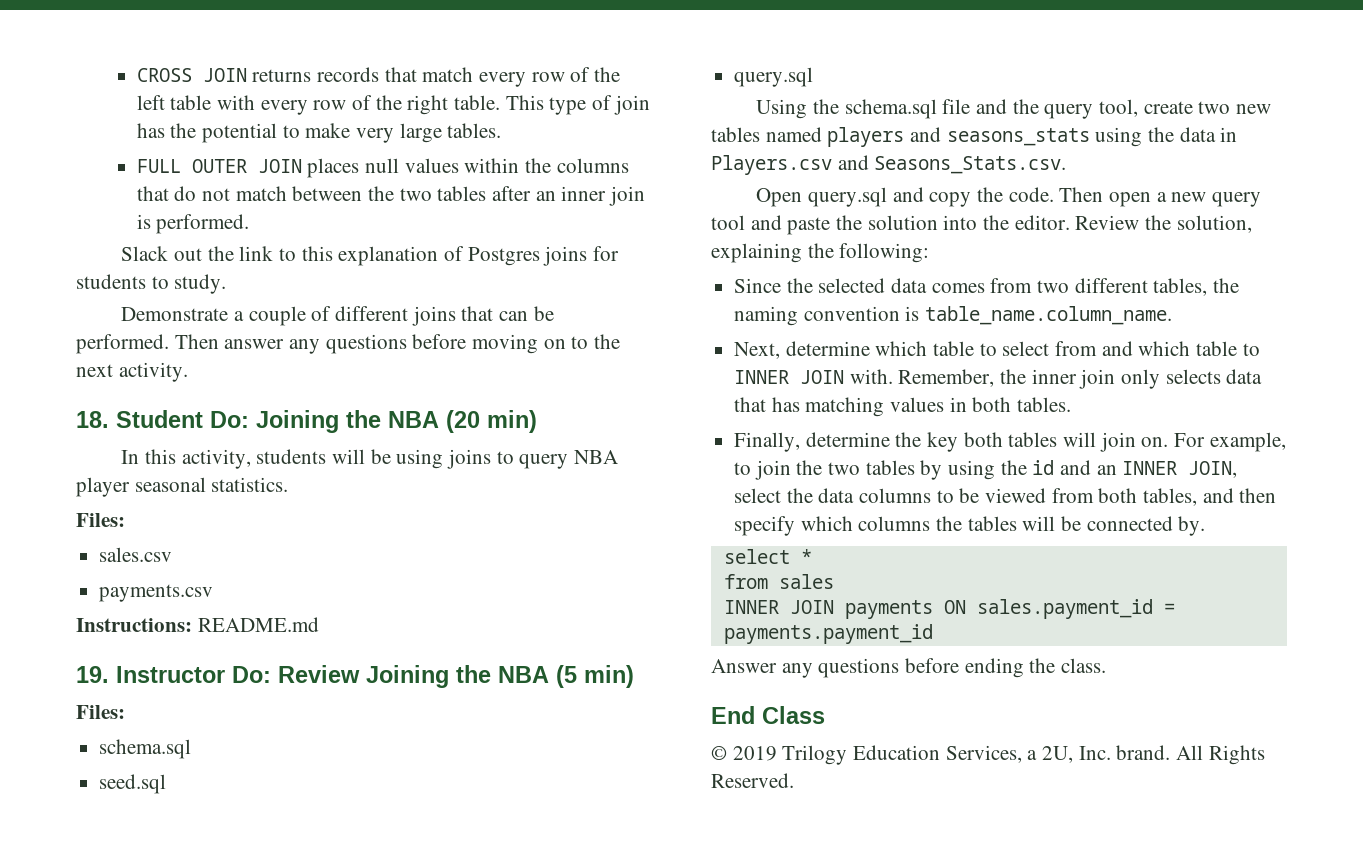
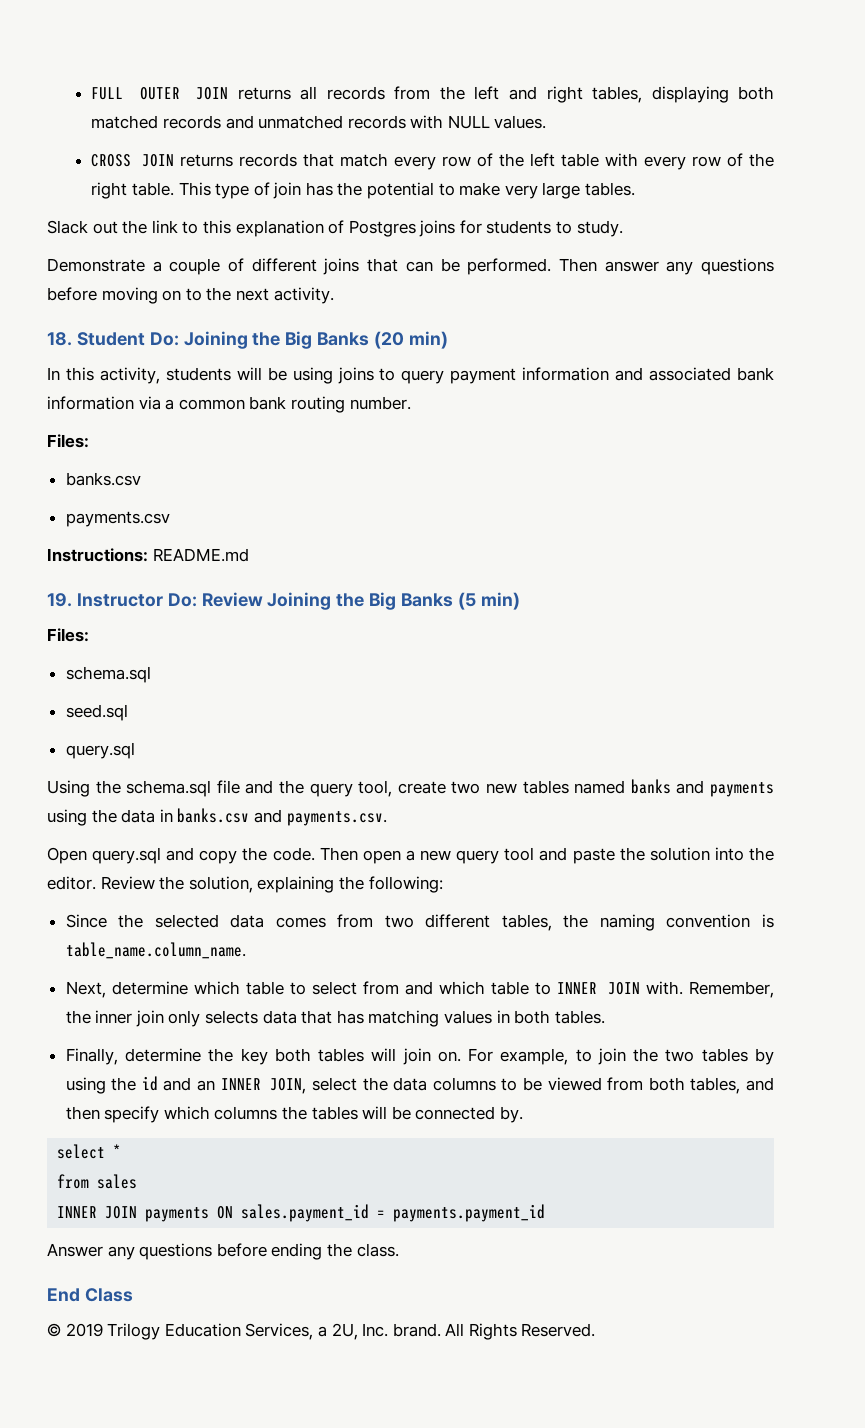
+ FULL OUTER JOIN returns all records from the left and right tables, displaying both matched records and unmatched records with NULL values.
- FULL OUTER JOIN places null values within the columns that do not match between the two tables after an inner join is performed.
- 18. Student Do: Joining the NBA (20 min)
+ 18. Student Do: Joining the Big Banks (20 min)
- In this activity, students will be using joins to query NBA player seasonal statistics.
+ In this activity, students will be using joins to query payment information and associated bank information via a common bank routing number.
  Files:
- sales.csv
+ banks.csv
- 19. Instructor Do: Review Joining the NBA (5 min)
+ 19. Instructor Do: Review Joining the Big Banks (5 min)
- Using the schema.sql file and the query tool, create two new tables named players and seasons_stats using the data in Players.csv and Seasons_Stats.csv.
+ Using the schema.sql file and the query tool, create two new tables named banks and payments using the data in banks.csv and payments.csv.

